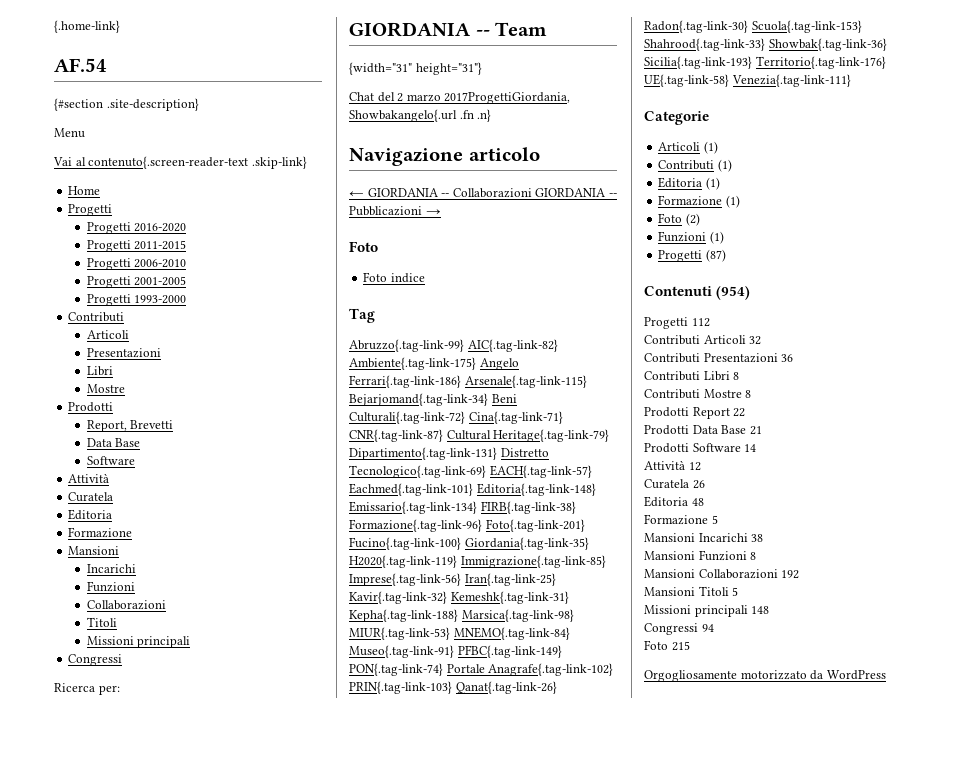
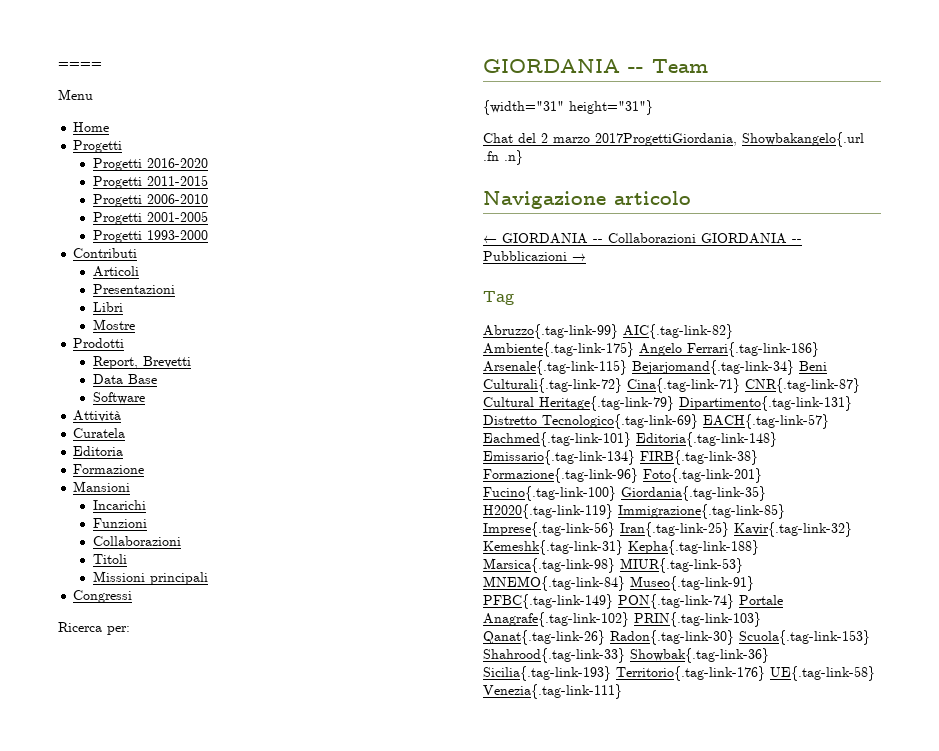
- {.home-link}
- AF.54
- {#section .site-description}
+ ====
  Menu
- Vai al contenuto{.screen-reader-text .skip-link}
  ← GIORDANIA -- Collaborazioni GIORDANIA -- Pubblicazioni →
- Foto
- Foto indice
- Categorie
- Articoli (1)
- Contributi (1)
- Editoria (1)
- Formazione (1)
- Foto (2)
- Funzioni (1)
- Progetti (87)
- Contenuti (954)
- Progetti 112
- Contributi Articoli 32
- Contributi Presentazioni 36
- Contributi Libri 8
- Contributi Mostre 8
- Prodotti Report 22
- Prodotti Data Base 21
- Prodotti Software 14
- Attività 12
- Curatela 26
- Editoria 48
- Formazione 5
- Mansioni Incarichi 38
- Mansioni Funzioni 8
- Mansioni Collaborazioni 192
- Mansioni Titoli 5
- Missioni principali 148
- Congressi 94
- Foto 215
- Orgogliosamente motorizzato da WordPress

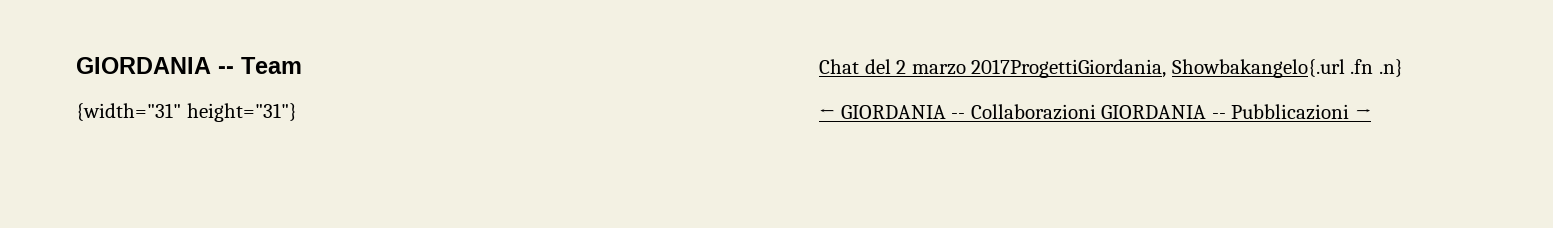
- ====
- Menu
- Home
- Progetti
- Progetti 2016-2020
- Progetti 2011-2015
- Progetti 2006-2010
- Progetti 2001-2005
- Progetti 1993-2000
- Contributi
- Articoli
- Presentazioni
- Libri
- Mostre
- Prodotti
- Report, Brevetti
- Data Base
- Software
- Attività
- Curatela
- Editoria
- Formazione
- Mansioni
- Incarichi
- Funzioni
- Collaborazioni
- Titoli
- Missioni principali
- Congressi
- Ricerca per:
- Navigazione articolo
- Tag
- Abruzzo{.tag-link-99} AIC{.tag-link-82} Ambiente{.tag-link-175} Angelo Ferrari{.tag-link-186} Arsenale{.tag-link-115} Bejarjomand{.tag-link-34} Beni Culturali{.tag-link-72} Cina{.tag-link-71} CNR{.tag-link-87} Cultural Heritage{.tag-link-79} Dipartimento{.tag-link-131} Distretto Tecnologico{.tag-link-69} EACH{.tag-link-57} Eachmed{.tag-link-101} Editoria{.tag-link-148} Emissario{.tag-link-134} FIRB{.tag-link-38} Formazione{.tag-link-96} Foto{.tag-link-201} Fucino{.tag-link-100} Giordania{.tag-link-35} H2020{.tag-link-119} Immigrazione{.tag-link-85} Imprese{.tag-link-56} Iran{.tag-link-25} Kavir{.tag-link-32} Kemeshk{.tag-link-31} Kepha{.tag-link-188} Marsica{.tag-link-98} MIUR{.tag-link-53} MNEMO{.tag-link-84} Museo{.tag-link-91} PFBC{.tag-link-149} PON{.tag-link-74} Portale Anagrafe{.tag-link-102} PRIN{.tag-link-103} Qanat{.tag-link-26} Radon{.tag-link-30} Scuola{.tag-link-153} Shahrood{.tag-link-33} Showbak{.tag-link-36} Sicilia{.tag-link-193} Territorio{.tag-link-176} UE{.tag-link-58} Venezia{.tag-link-111}

